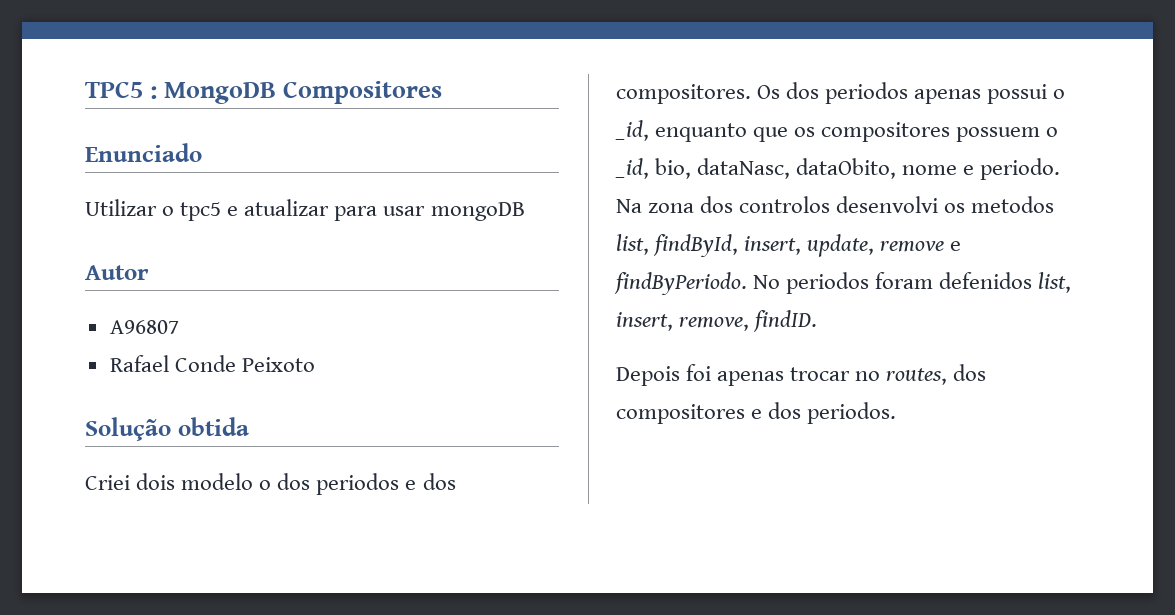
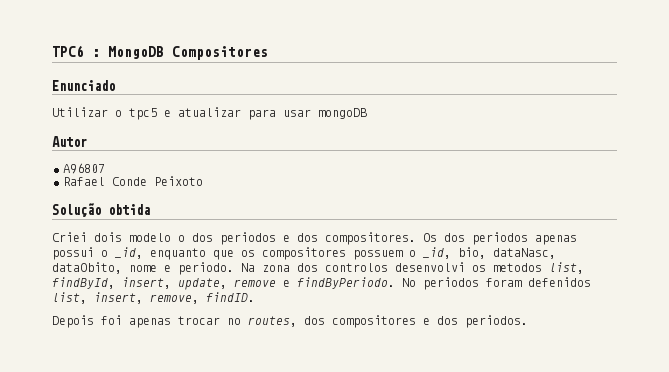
- TPC5 : MongoDB Compositores
+ TPC6 : MongoDB Compositores

